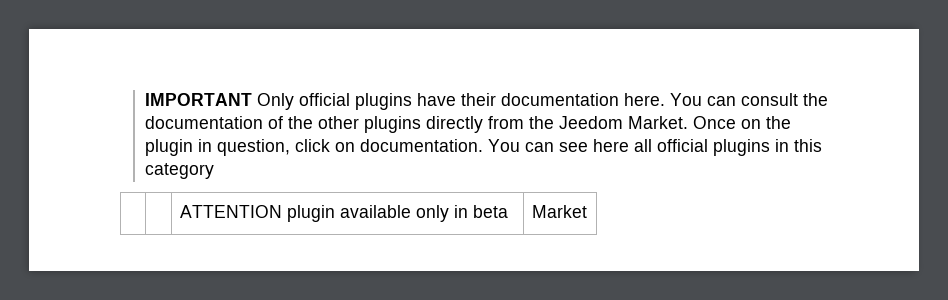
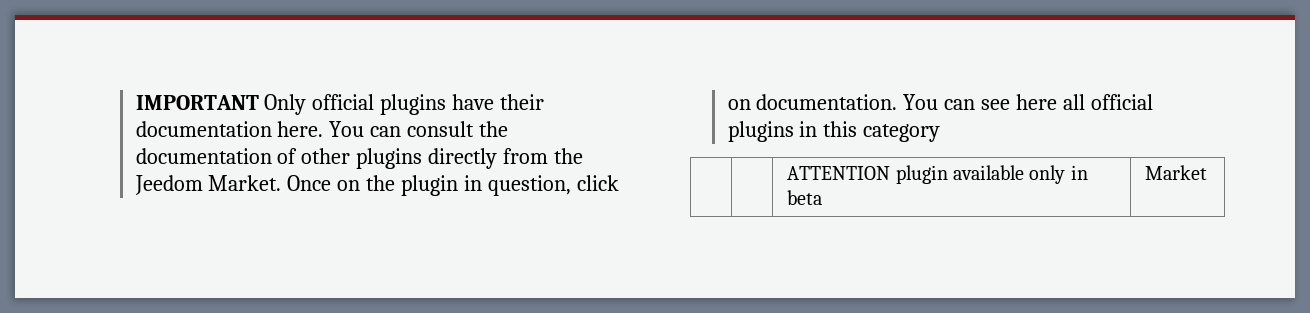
- You can consult the documentation of the other plugins directly from the Jeedom Market.
+ You can consult the documentation of other plugins directly from the Jeedom Market.

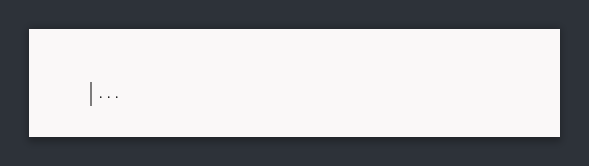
- IMPORTANT Only official plugins have their documentation here. You can consult the documentation of other plugins directly from the Jeedom Market. Once on the plugin in question, click on documentation. You can see here all official plugins in this category
- | | ATTENTION plugin available only in beta | Market
+ . . .

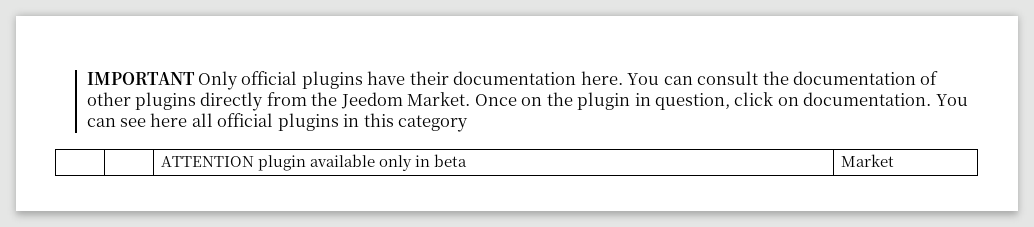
- . . .
+ IMPORTANT Only official plugins have their documentation here. You can consult the documentation of other plugins directly from the Jeedom Market. Once on the plugin in question, click on documentation. You can see here all official plugins in this category
+ | | ATTENTION plugin available only in beta | Market

